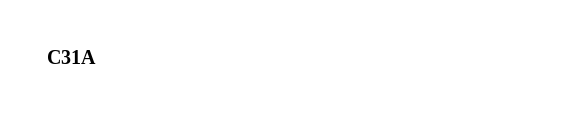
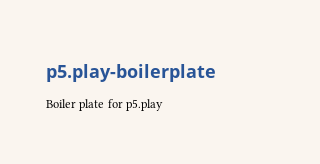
- C31A
+ p5.play-boilerplate
+ Boiler plate for p5.play

